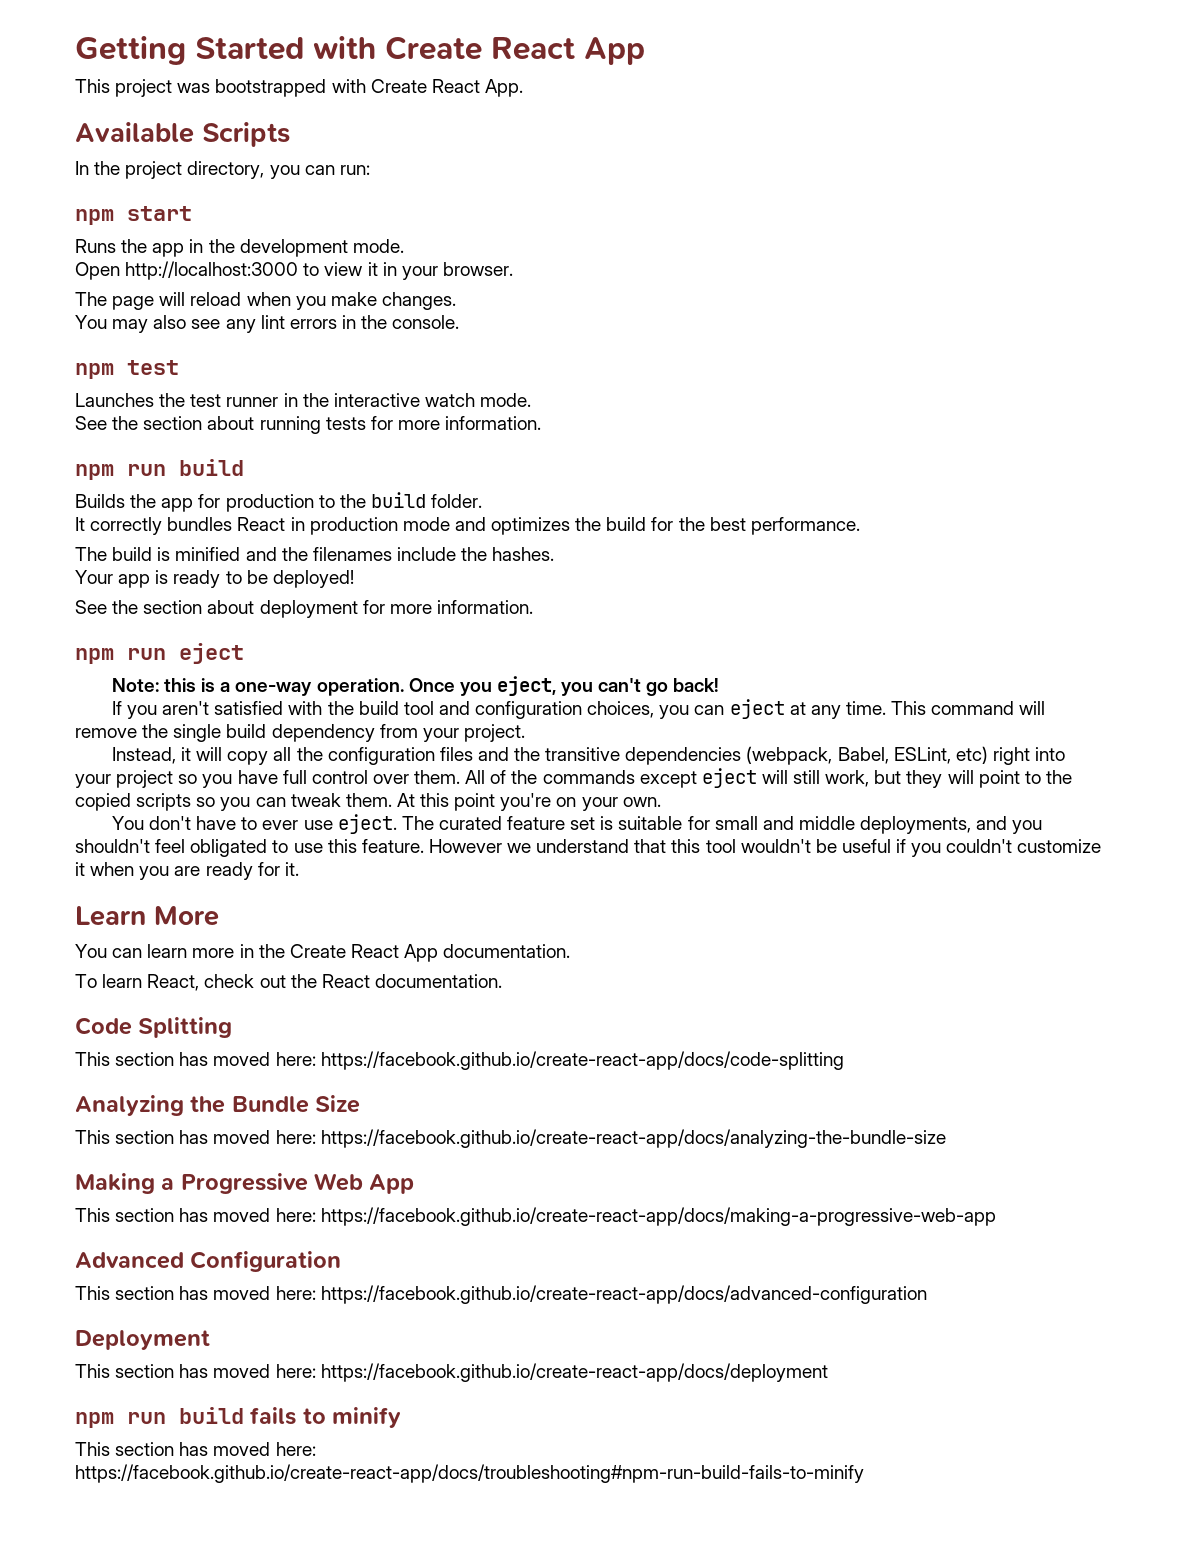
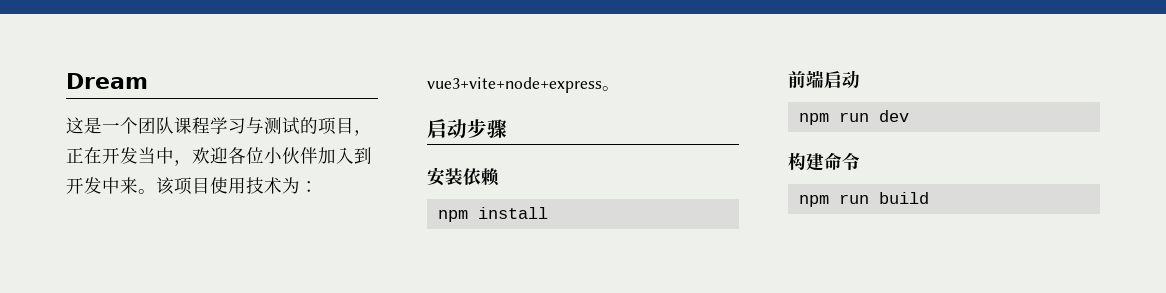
- Getting Started with Create React App
- This project was bootstrapped with Create React App.
- Available Scripts
- In the project directory, you can run:
- npm start
- Runs the app in the development mode.
- Open http://localhost:3000 to view it in your browser.
- The page will reload when you make changes.
- You may also see any lint errors in the console.
- npm test
- Launches the test runner in the interactive watch mode.
- See the section about running tests for more information.
+ Dream
+ 这是一个团队课程学习与测试的项目，正在开发当中，欢迎各位小伙伴加入到开发中来。该项目使用技术为：vue3+vite+node+express。
+ 启动步骤
+ 安装依赖
+ npm install
+ 前端启动
+ npm run dev
+ 构建命令
  npm run build
- Builds the app for production to the build folder.
- It correctly bundles React in production mode and optimizes the build for the best performance.
- The build is minified and the filenames include the hashes.
- Your app is ready to be deployed!
- See the section about deployment for more information.
- npm run eject
- Note: this is a one-way operation. Once you eject, you can't go back!
- If you aren't satisfied with the build tool and configuration choices, you can eject at any time. This command will remove the single build dependency from your project.
- Instead, it will copy all the configuration files and the transitive dependencies (webpack, Babel, ESLint, etc) right into your project so you have full control over them. All of the commands except eject will still work, but they will point to the copied scripts so you can tweak them. At this point you're on your own.
- You don't have to ever use eject. The curated feature set is suitable for small and middle deployments, and you shouldn't feel obligated to use this feature. However we understand that this tool wouldn't be useful if you couldn't customize it when you are ready for it.
- Learn More
- You can learn more in the Create React App documentation.
- To learn React, check out the React documentation.
- Code Splitting
- This section has moved here: https://facebook.github.io/create-react-app/docs/code-splitting
- Analyzing the Bundle Size
- This section has moved here: https://facebook.github.io/create-react-app/docs/analyzing-the-bundle-size
- Making a Progressive Web App
- This section has moved here: https://facebook.github.io/create-react-app/docs/making-a-progressive-web-app
- Advanced Configuration
- This section has moved here: https://facebook.github.io/create-react-app/docs/advanced-configuration
- Deployment
- This section has moved here: https://facebook.github.io/create-react-app/docs/deployment
- npm run build fails to minify
- This section has moved here: https://facebook.github.io/create-react-app/docs/troubleshooting#npm-run-build-fails-to-minify

